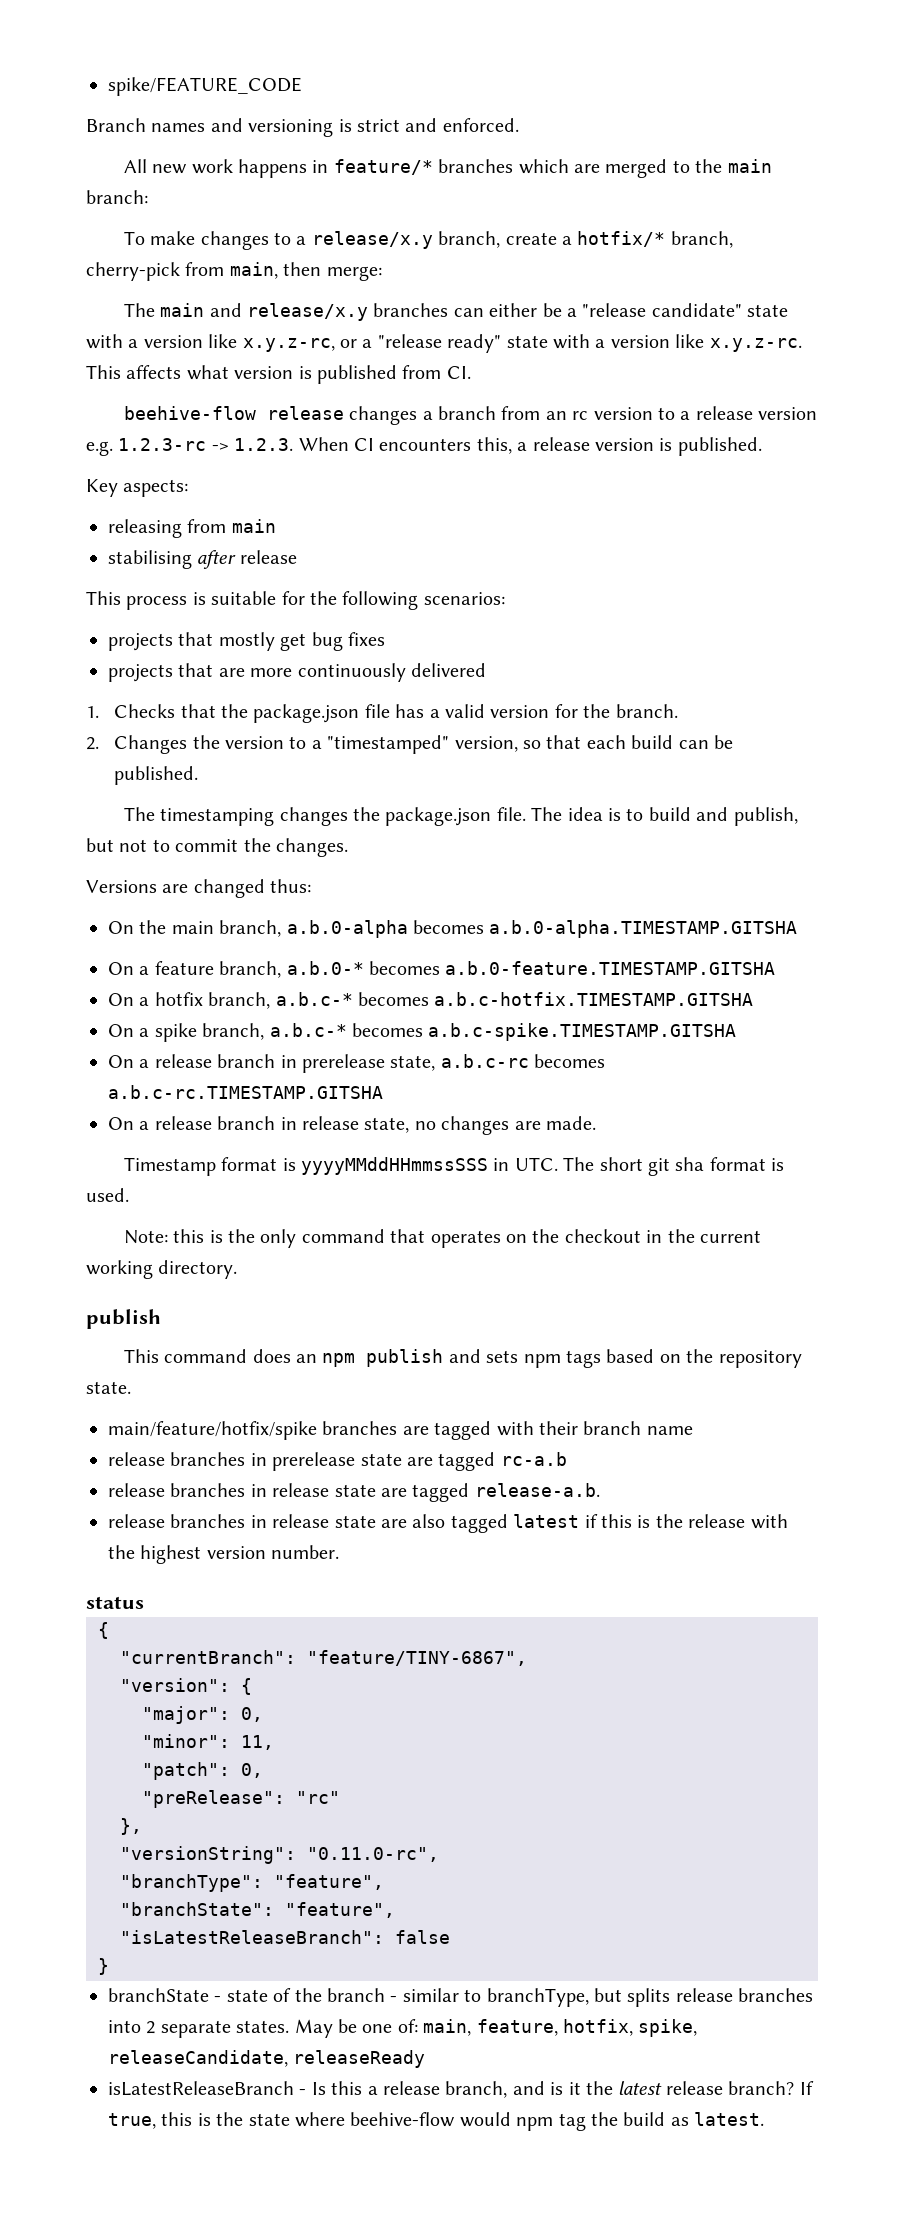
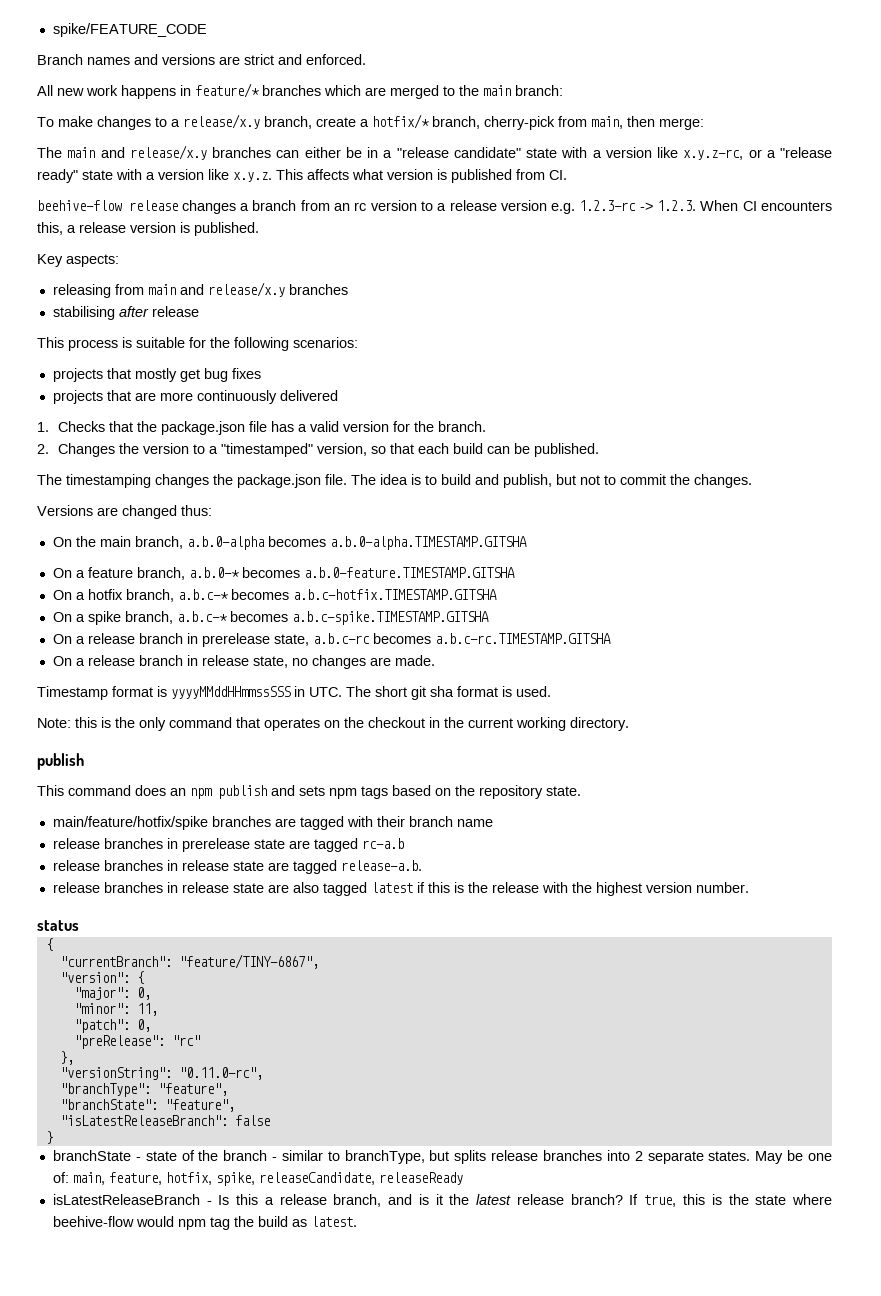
- Branch names and versioning is strict and enforced.
+ Branch names and versions are strict and enforced.
- The main and release/x.y branches can either be a "release candidate" state with a version like x.y.z-rc, or a "release ready" state with a version like x.y.z-rc. This affects what version is published from CI.
+ The main and release/x.y branches can either be in a "release candidate" state with a version like x.y.z-rc, or a "release ready" state with a version like x.y.z. This affects what version is published from CI.
- releasing from main
+ releasing from main and release/x.y branches

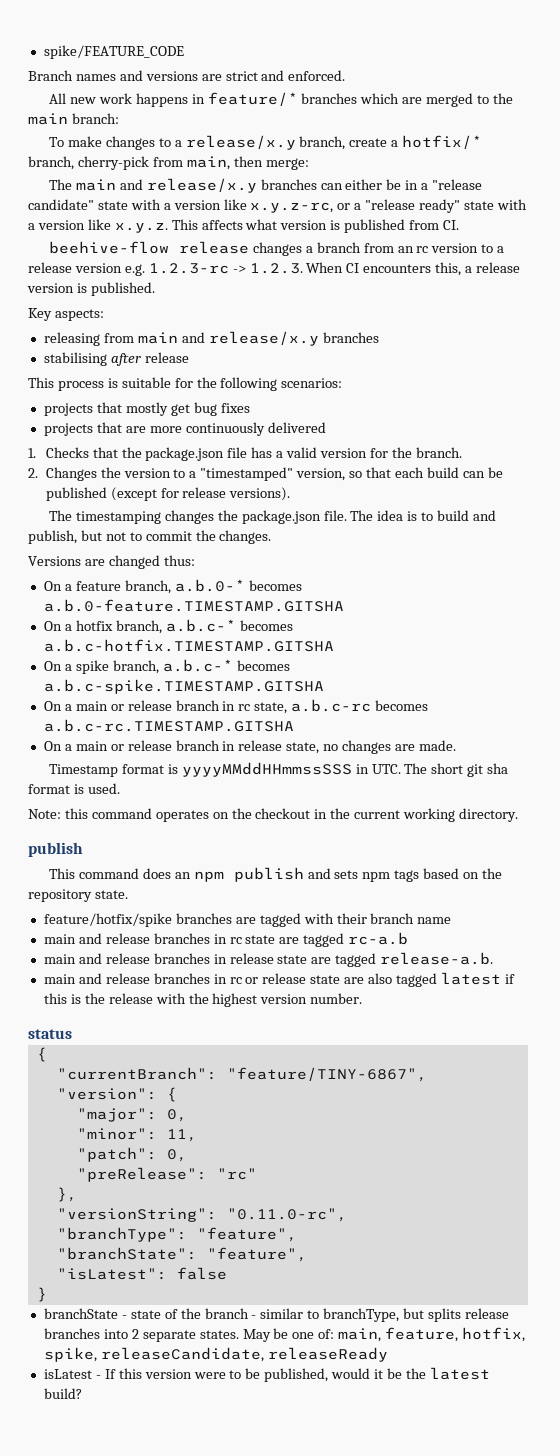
- 2. Changes the version to a "timestamped" version, so that each build can be published.
+ 2. Changes the version to a "timestamped" version, so that each build can be published (except for release versions).
- On the main branch, a.b.0-alpha becomes a.b.0-alpha.TIMESTAMP.GITSHA
- On a release branch in prerelease state, a.b.c-rc becomes a.b.c-rc.TIMESTAMP.GITSHA
+ On a main or release branch in rc state, a.b.c-rc becomes a.b.c-rc.TIMESTAMP.GITSHA
- On a release branch in release state, no changes are made.
+ On a main or release branch in release state, no changes are made.
- Note: this is the only command that operates on the checkout in the current working directory.
+ Note: this command operates on the checkout in the current working directory.
- main/feature/hotfix/spike branches are tagged with their branch name
+ feature/hotfix/spike branches are tagged with their branch name
- release branches in prerelease state are tagged rc-a.b
+ main and release branches in rc state are tagged rc-a.b
- release branches in release state are tagged release-a.b.
+ main and release branches in release state are tagged release-a.b.
- release branches in release state are also tagged latest if this is the release with the highest version number.
+ main and release branches in rc or release state are also tagged latest if this is the release with the highest version number.
- "isLatestReleaseBranch": false
+ "isLatest": false
- isLatestReleaseBranch - Is this a release branch, and is it the latest release branch? If true, this is the state where beehive-flow would npm tag the build as latest.
+ isLatest - If this version were to be published, would it be the latest build?

